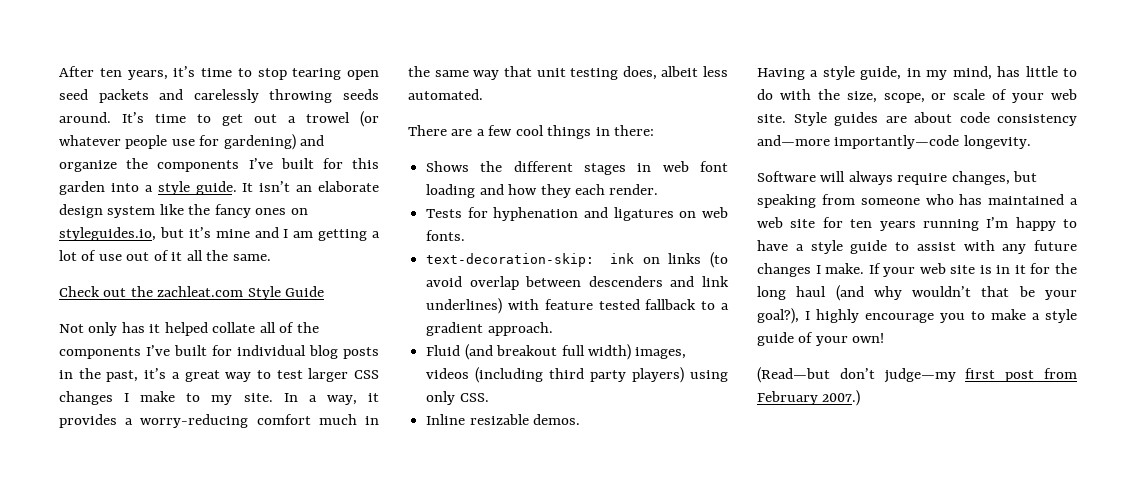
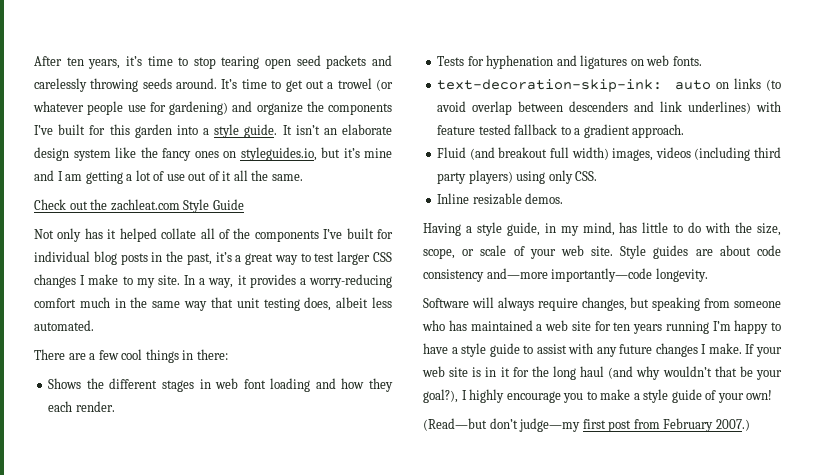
- text-decoration-skip: ink on links (to avoid overlap between descenders and link underlines) with feature tested fallback to a gradient approach.
+ text-decoration-skip-ink: auto on links (to avoid overlap between descenders and link underlines) with feature tested fallback to a gradient approach.

